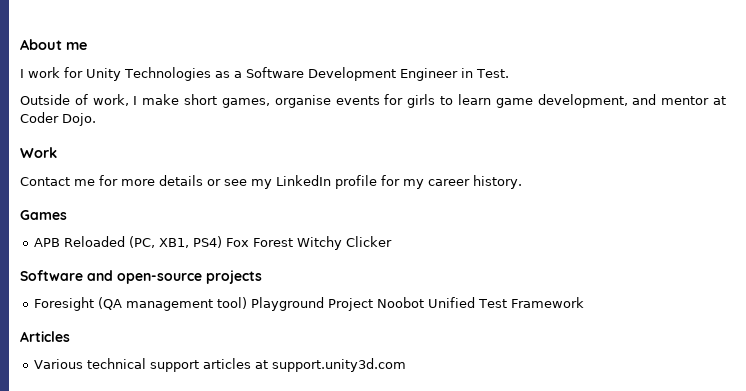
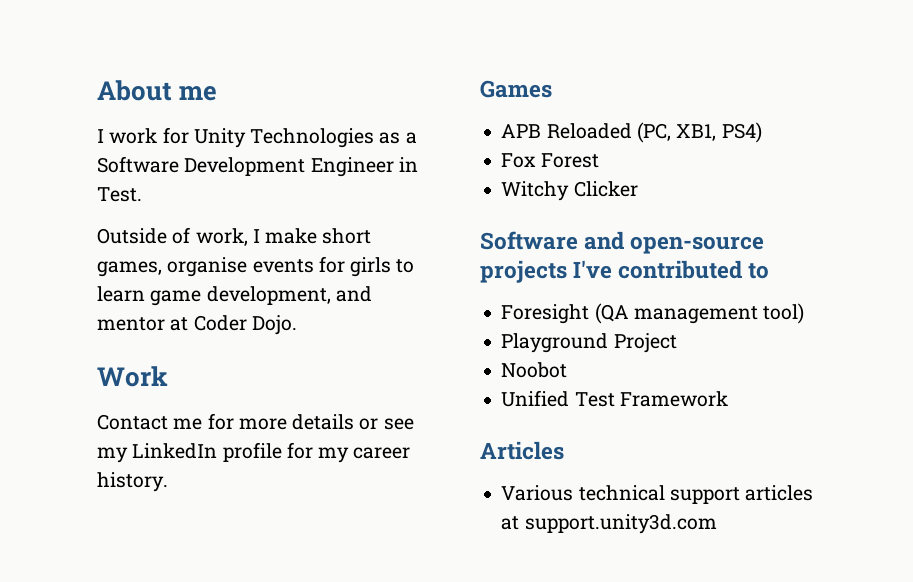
- APB Reloaded (PC, XB1, PS4) Fox Forest Witchy Clicker
+ APB Reloaded (PC, XB1, PS4)
+ Fox Forest
+ Witchy Clicker
- Software and open-source projects
+ Software and open-source projects I've contributed to
- Foresight (QA management tool) Playground Project Noobot Unified Test Framework
+ Foresight (QA management tool)
+ Playground Project
+ Noobot
+ Unified Test Framework

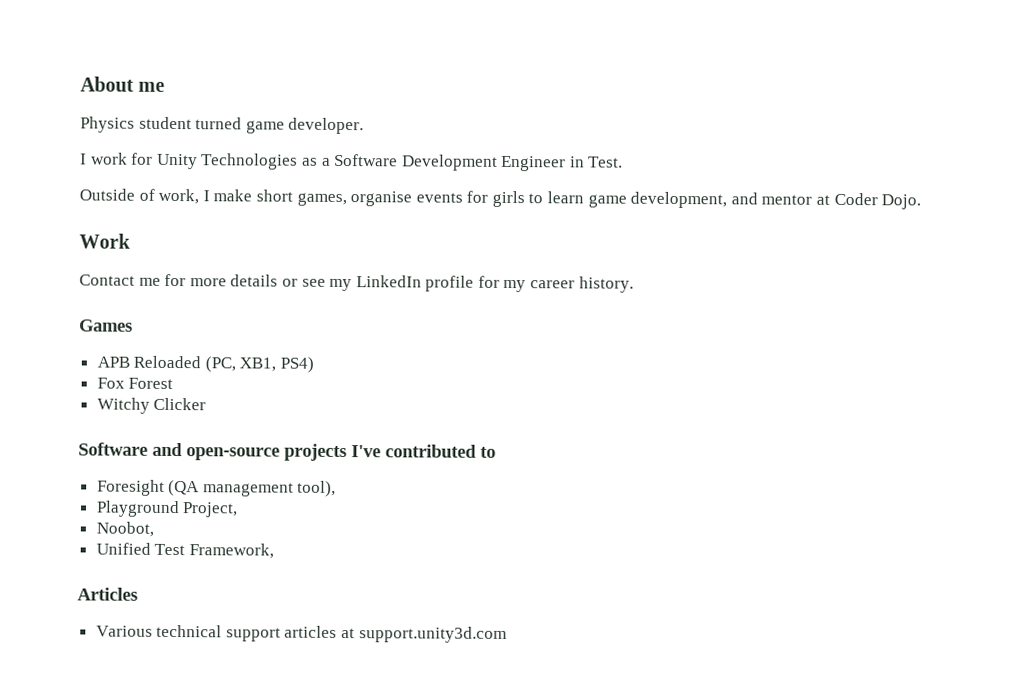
+ Physics student turned game developer.
- Foresight (QA management tool)
+ Foresight (QA management tool),
- Playground Project
- Noobot
+ Playground Project,
+ Noobot,
- Unified Test Framework
+ Unified Test Framework,

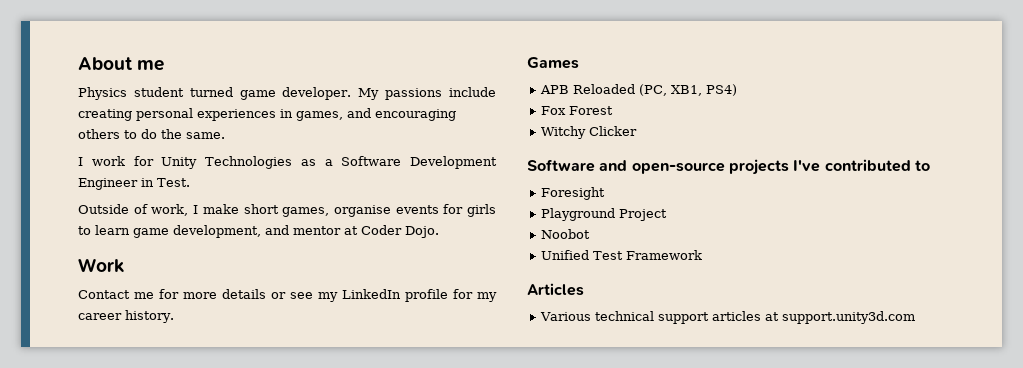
+ My passions include creating personal experiences in games, and encouraging others to do the same.
- Foresight (QA management tool),
+ Foresight
- Playground Project,
- Noobot,
+ Playground Project
+ Noobot
- Unified Test Framework,
+ Unified Test Framework

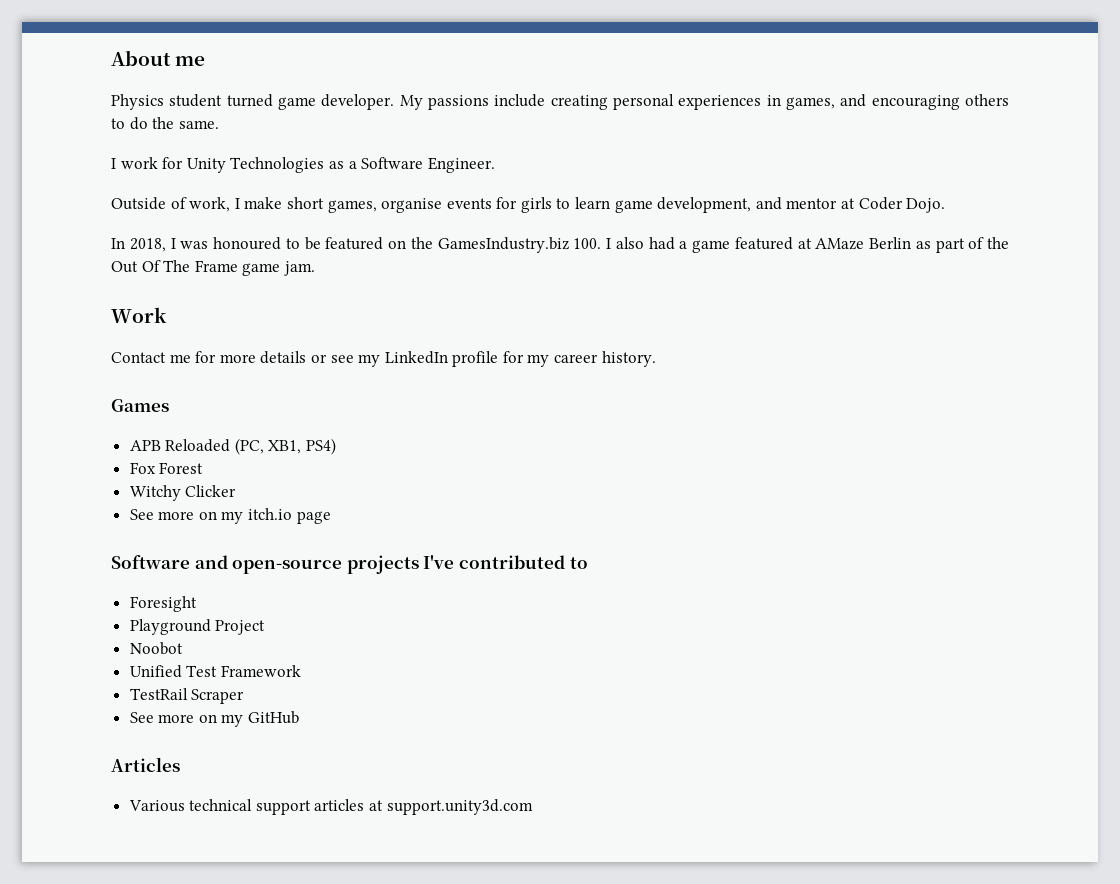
- I work for Unity Technologies as a Software Development Engineer in Test.
+ I work for Unity Technologies as a Software Engineer.
+ In 2018, I was honoured to be featured on the GamesIndustry.biz 100. I also had a game featured at AMaze Berlin as part of the Out Of The Frame game jam.
+ See more on my itch.io page
+ TestRail Scraper
+ See more on my GitHub

